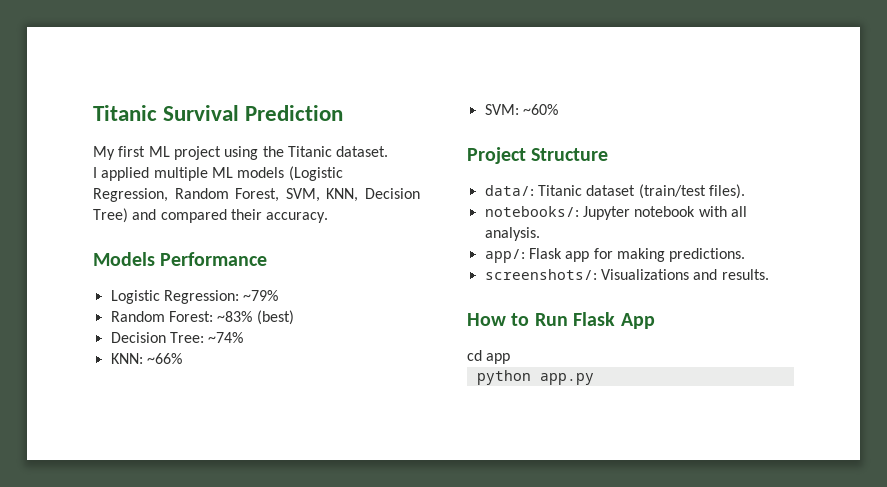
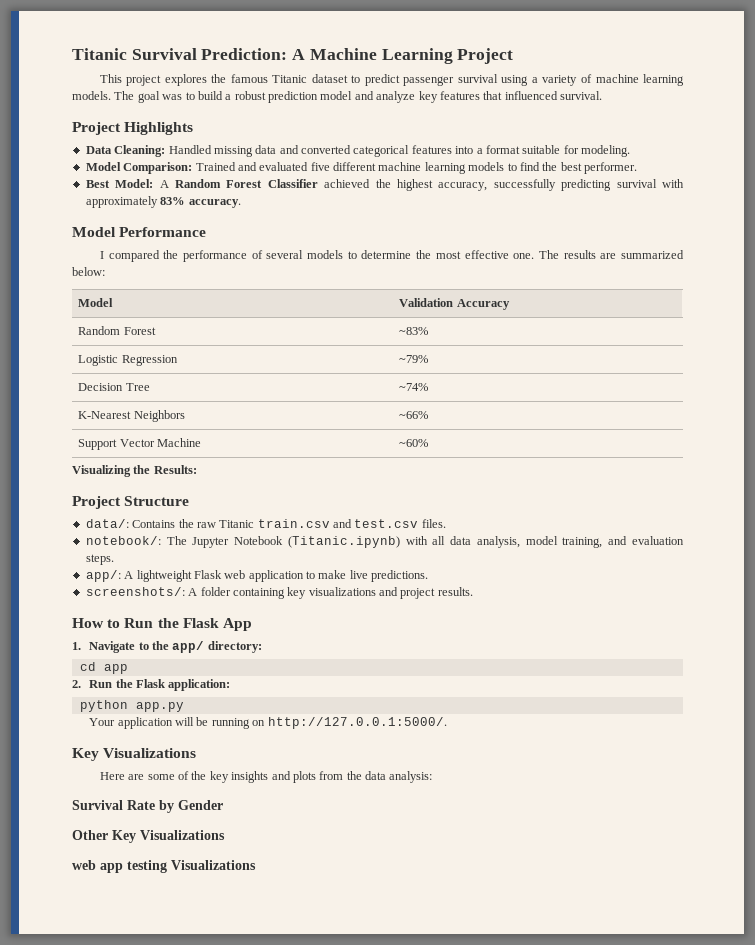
- Titanic Survival Prediction
- My first ML project using the Titanic dataset.
- I applied multiple ML models (Logistic Regression, Random Forest, SVM, KNN, Decision Tree) and compared their accuracy.
- Models Performance
- Logistic Regression: ~79%
- Random Forest: ~83% (best)
- Decision Tree: ~74%
- KNN: ~66%
- SVM: ~60%
+ Titanic Survival Prediction: A Machine Learning Project
+ This project explores the famous Titanic dataset to predict passenger survival using a variety of machine learning models. The goal was to build a robust prediction model and analyze key features that influenced survival.
+ Project Highlights
+ Data Cleaning: Handled missing data and converted categorical features into a format suitable for modeling.
+ Model Comparison: Trained and evaluated five different machine learning models to find the best performer.
+ Best Model: A Random Forest Classifier achieved the highest accuracy, successfully predicting survival with approximately 83% accuracy.
+ Model Performance
+ I compared the performance of several models to determine the most effective one. The results are summarized below:
+ Model | Validation Accuracy
+ Random Forest | ~83%
+ Logistic Regression | ~79%
+ Decision Tree | ~74%
+ K-Nearest Neighbors | ~66%
+ Support Vector Machine | ~60%
+ Visualizing the Results:
  Project Structure
- data/: Titanic dataset (train/test files).
- notebooks/: Jupyter notebook with all analysis.
- app/: Flask app for making predictions.
- screenshots/: Visualizations and results.
+ data/: Contains the raw Titanic train.csv and test.csv files.
+ notebook/: The Jupyter Notebook (Titanic.ipynb) with all data analysis, model training, and evaluation steps.
+ app/: A lightweight Flask web application to make live predictions.
+ screenshots/: A folder containing key visualizations and project results.
- How to Run Flask App
+ How to Run the Flask App
+ 1. Navigate to the app/ directory:
  cd app
+ 2. Run the Flask application:
  python app.py
+ Your application will be running on http://127.0.0.1:5000/.
+ Key Visualizations
+ Here are some of the key insights and plots from the data analysis:
+ Survival Rate by Gender
+ Other Key Visualizations
+ web app testing Visualizations

